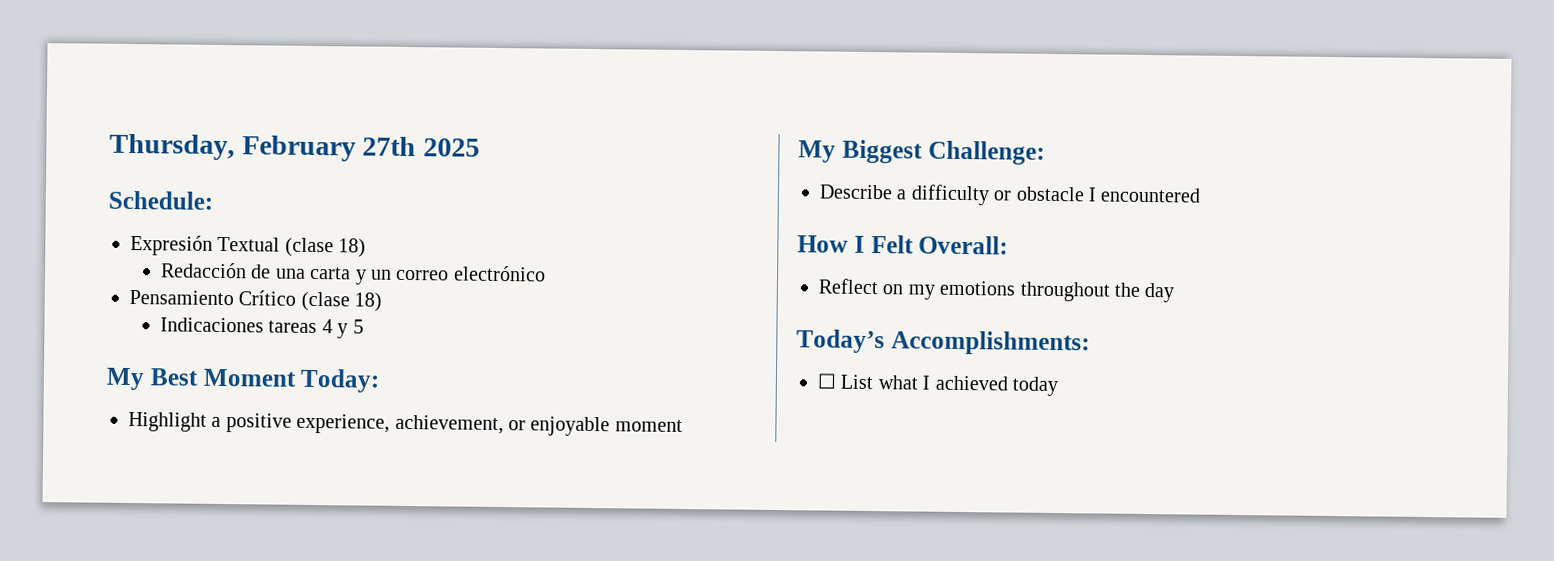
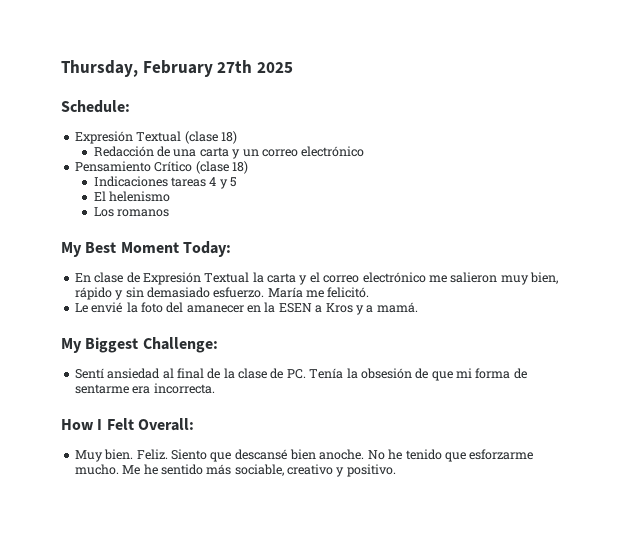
+ El helenismo
+ Los romanos
- Highlight a positive experience, achievement, or enjoyable moment
+ En clase de Expresión Textual la carta y el correo electrónico me salieron muy bien, rápido y sin demasiado esfuerzo. María me felicitó.
+ Le envié la foto del amanecer en la ESEN a Kros y a mamá.
  My Biggest Challenge:
- Describe a difficulty or obstacle I encountered
+ Sentí ansiedad al final de la clase de PC. Tenía la obsesión de que mi forma de sentarme era incorrecta.
  How I Felt Overall:
- Reflect on my emotions throughout the day
- Today’s Accomplishments:
- ☐ List what I achieved today
+ Muy bien. Feliz. Siento que descansé bien anoche. No he tenido que esforzarme mucho. Me he sentido más sociable, creativo y positivo.

